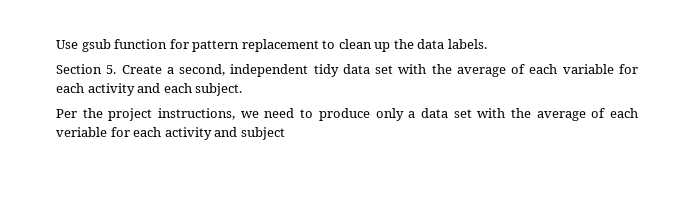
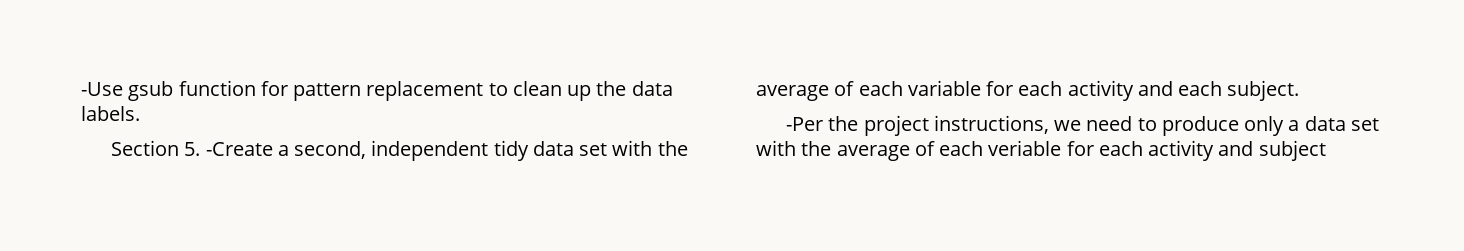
- Use gsub function for pattern replacement to clean up the data labels.
+ -Use gsub function for pattern replacement to clean up the data labels.
- Section 5. Create a second, independent tidy data set with the average of each variable for each activity and each subject.
+ Section 5. -Create a second, independent tidy data set with the average of each variable for each activity and each subject.
- Per the project instructions, we need to produce only a data set with the average of each veriable for each activity and subject
+ -Per the project instructions, we need to produce only a data set with the average of each veriable for each activity and subject

